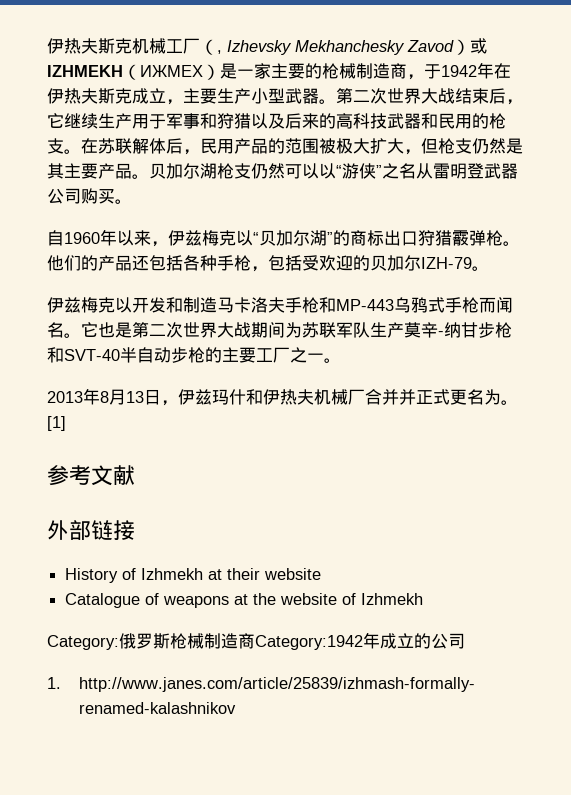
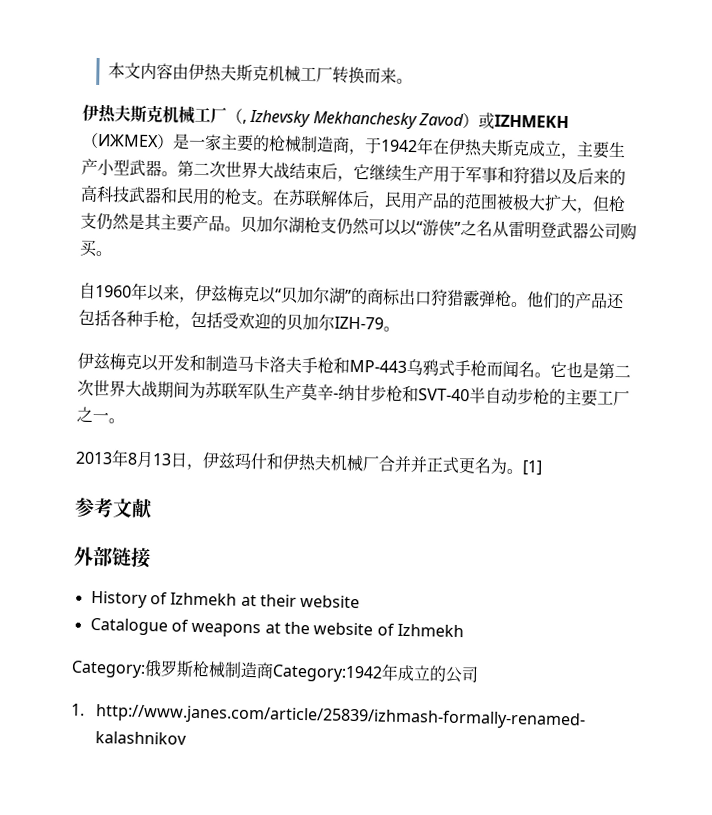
+ 本文内容由伊热夫斯克机械工厂转换而来。

